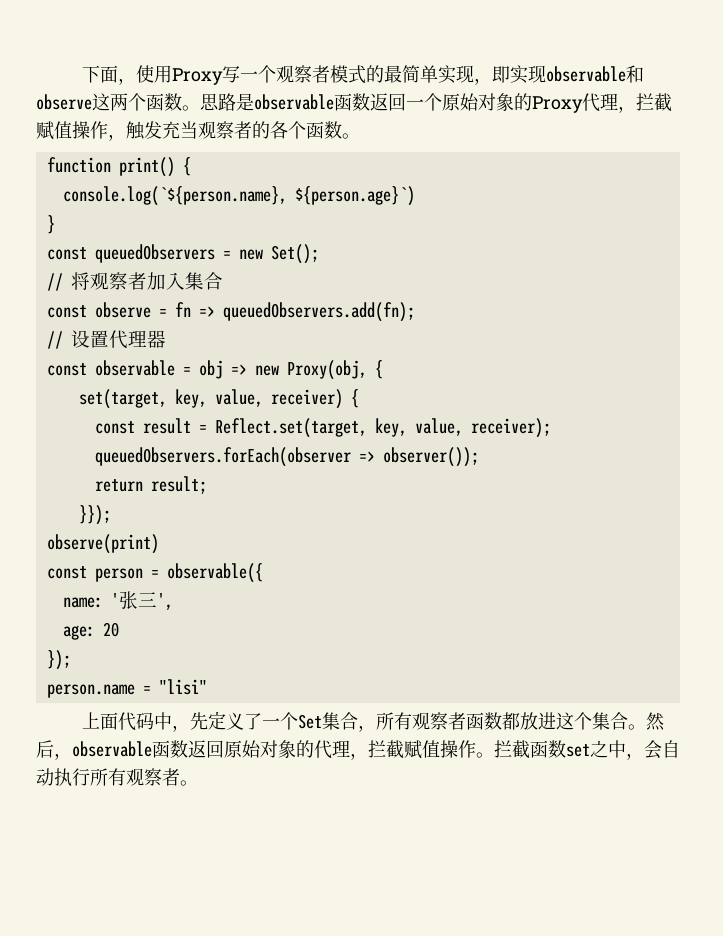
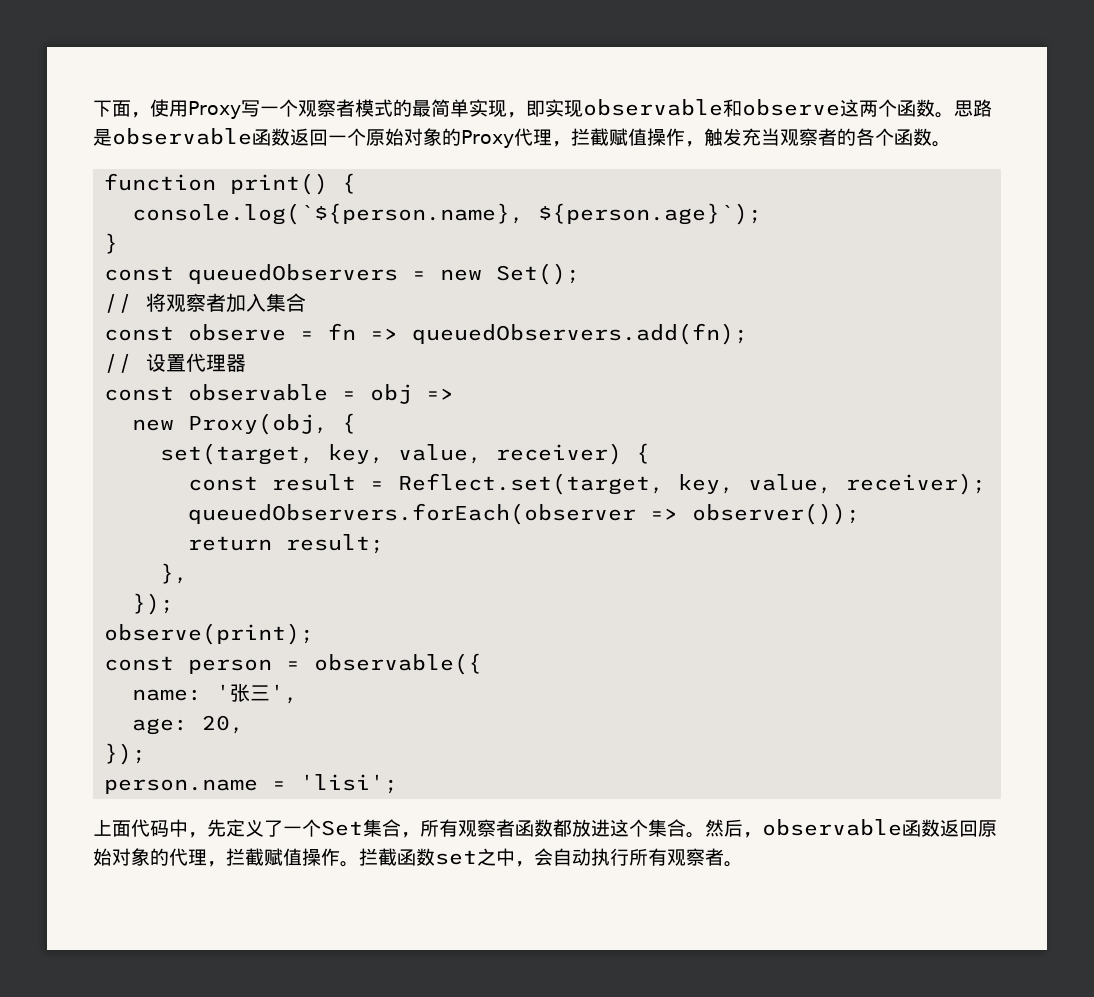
- console.log(`${person.name}, ${person.age}`)
+ console.log(`${person.name}, ${person.age}`);
- const observable = obj => new Proxy(obj, {
+ const observable = obj =>
+ new Proxy(obj, {
- }});
- observe(print)
+ },
+ });
+ observe(print);
- age: 20
+ age: 20,
- person.name = "lisi"
+ person.name = 'lisi';

